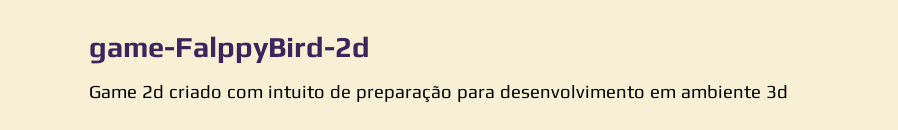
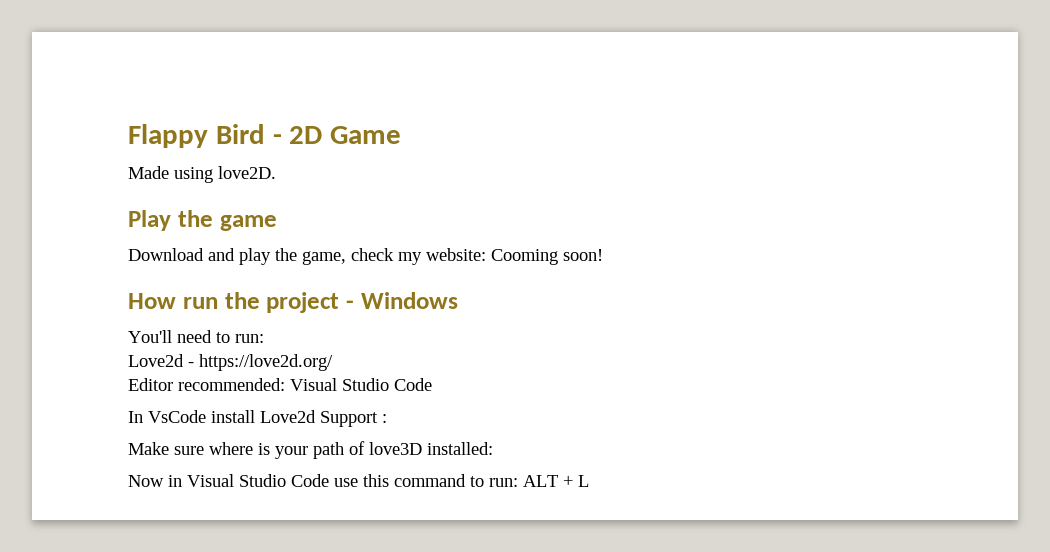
- game-FalppyBird-2d
- Game 2d criado com intuito de preparação para desenvolvimento em ambiente 3d
+ Flappy Bird - 2D Game
+ Made using love2D.
+ Play the game
+ Download and play the game, check my website: Cooming soon!
+ How run the project - Windows
+ You'll need to run:
+ Love2d - https://love2d.org/
+ Editor recommended: Visual Studio Code
+ In VsCode install Love2d Support :
+ Make sure where is your path of love3D installed:
+ Now in Visual Studio Code use this command to run: ALT + L

